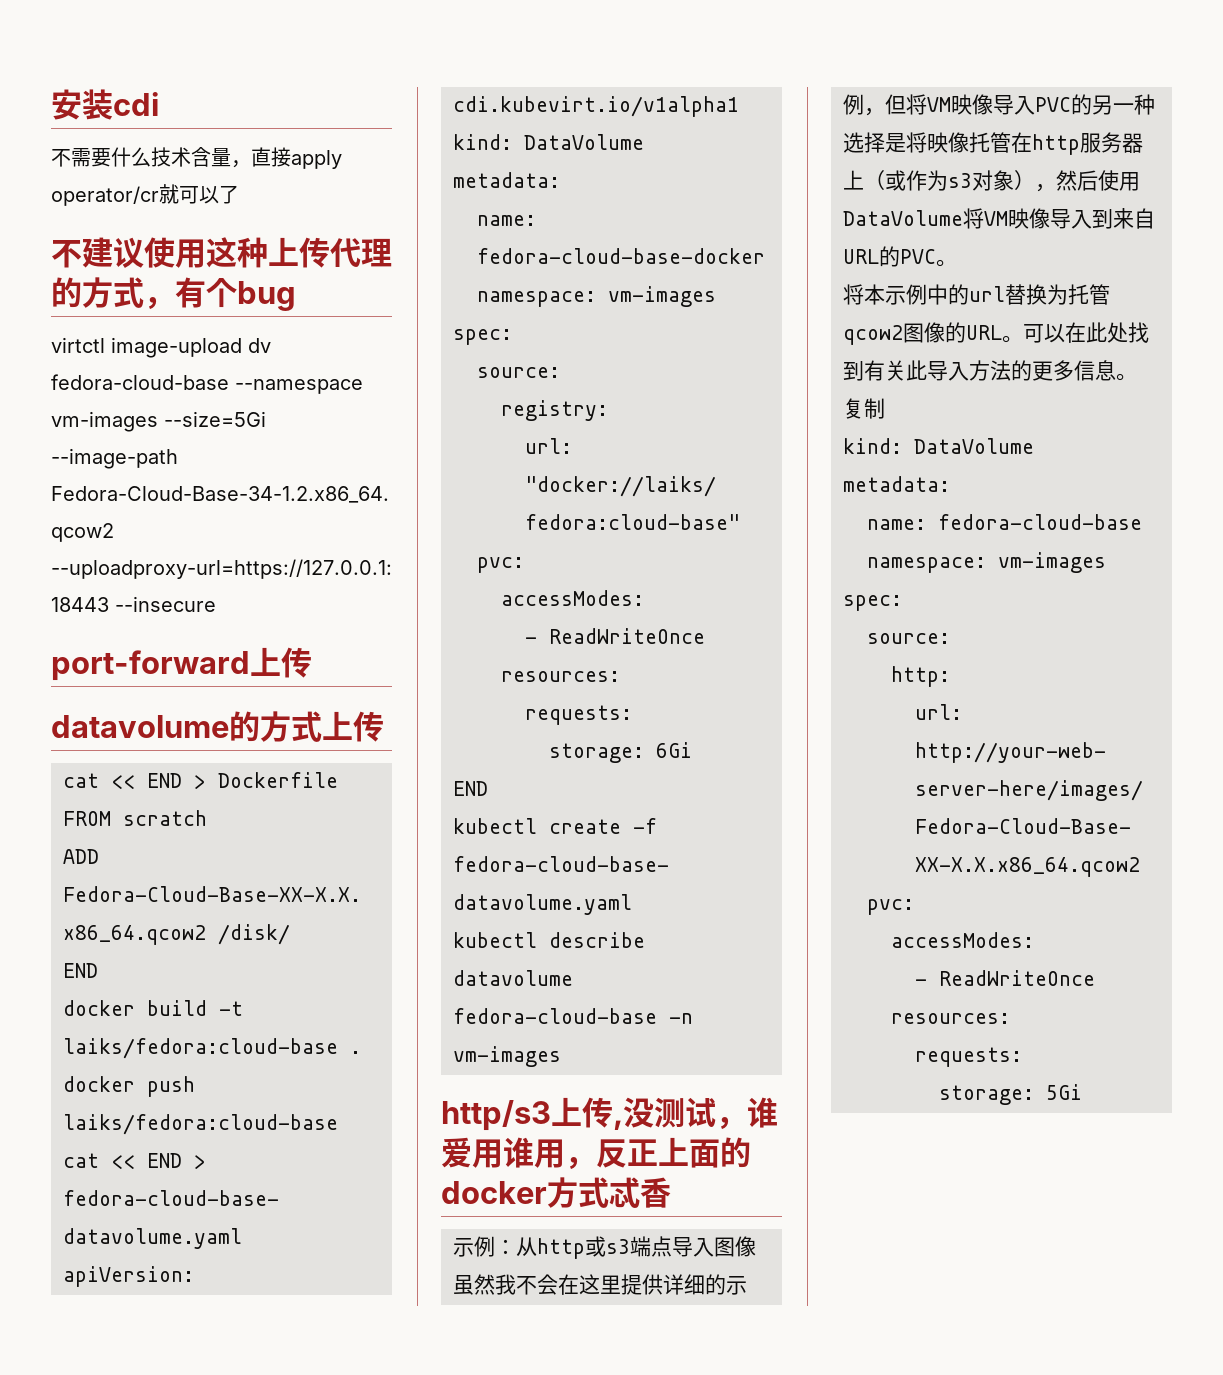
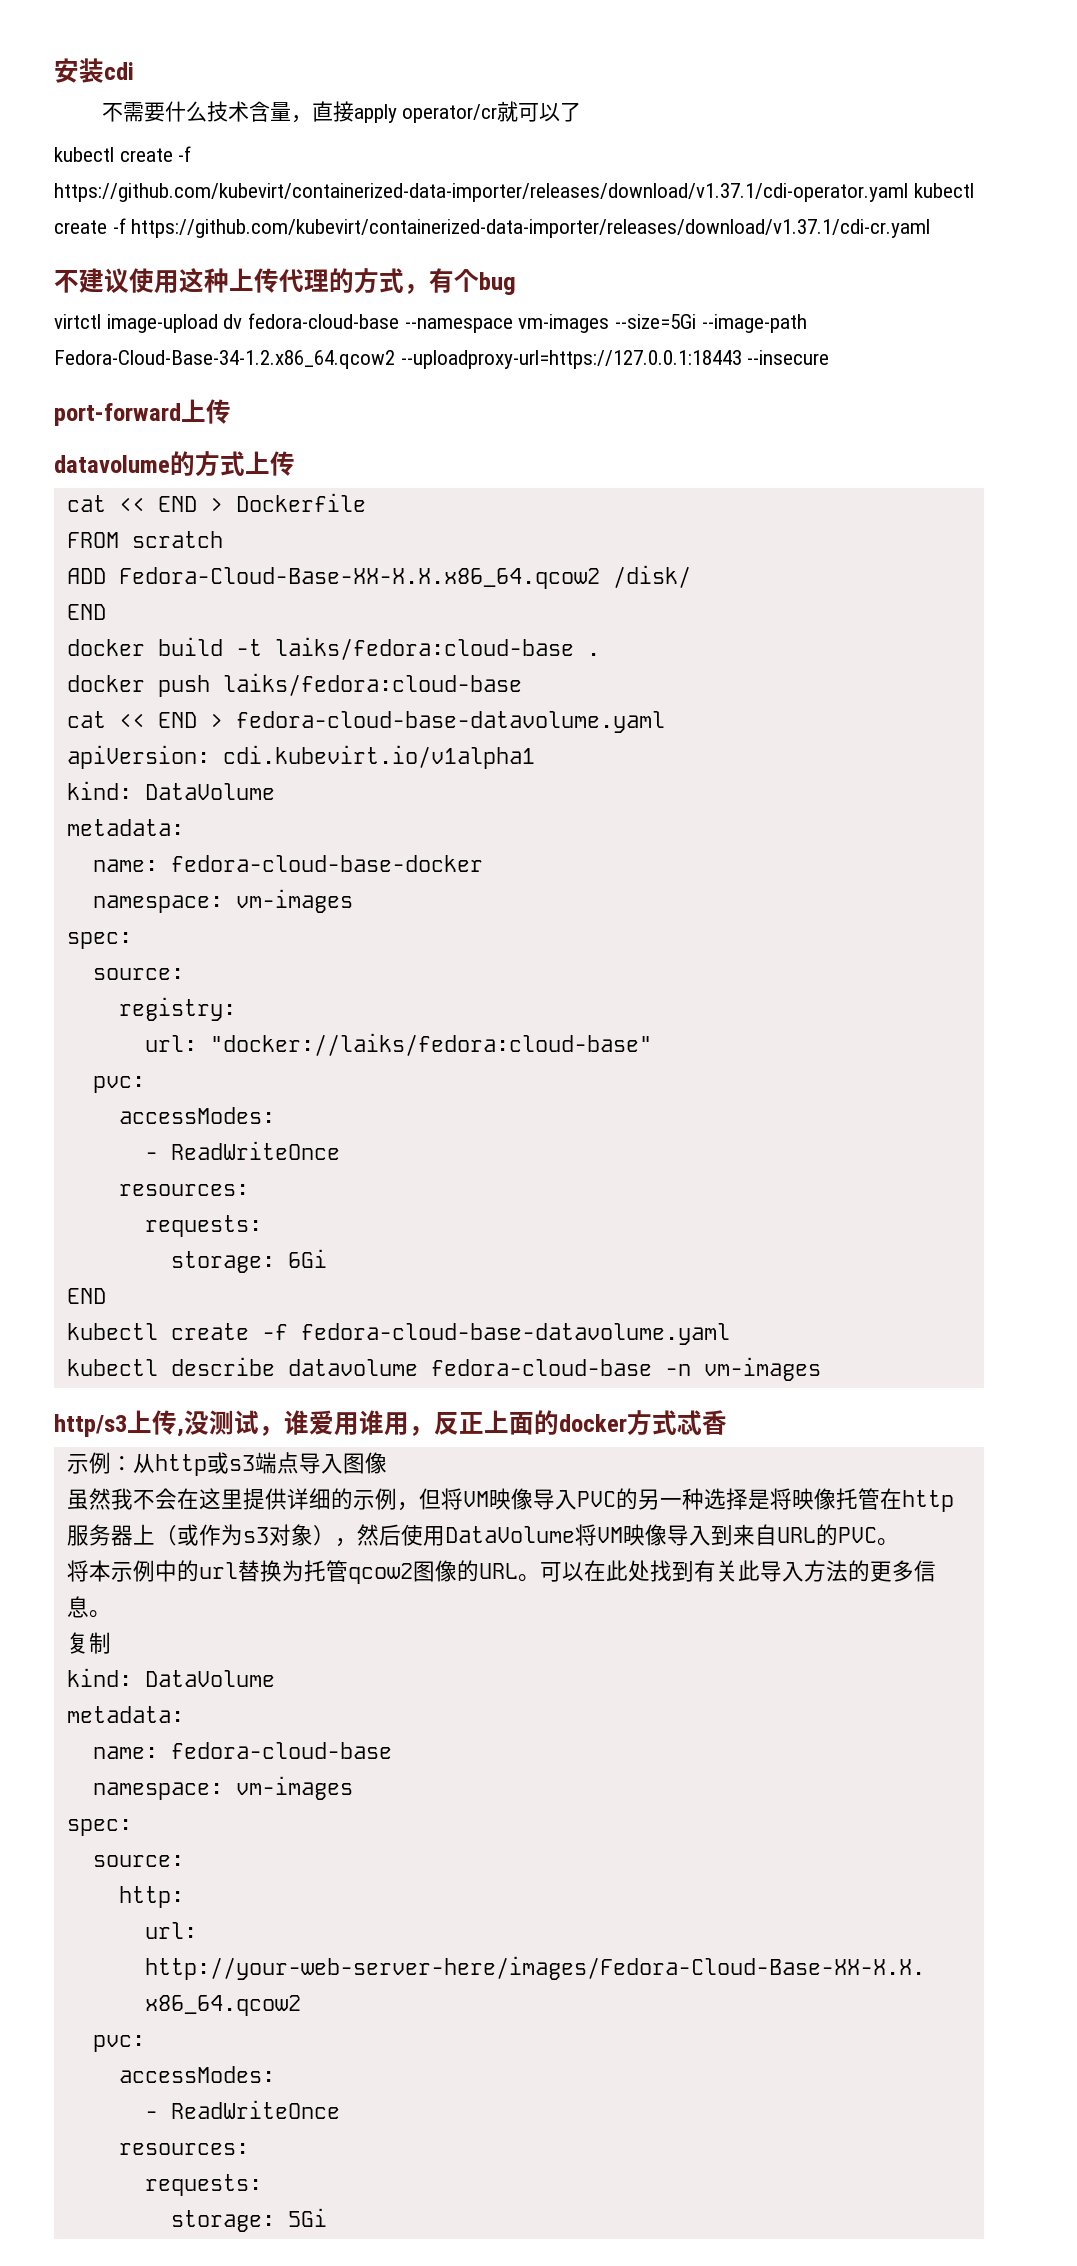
+ kubectl create -f https://github.com/kubevirt/containerized-data-importer/releases/download/v1.37.1/cdi-operator.yaml kubectl create -f https://github.com/kubevirt/containerized-data-importer/releases/download/v1.37.1/cdi-cr.yaml

